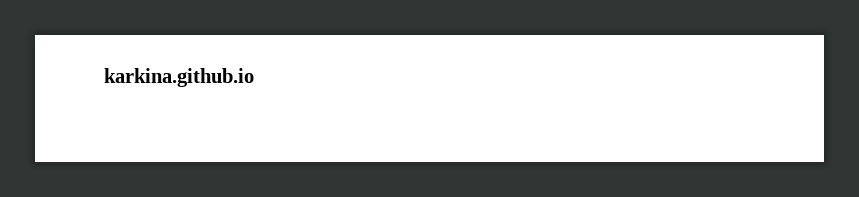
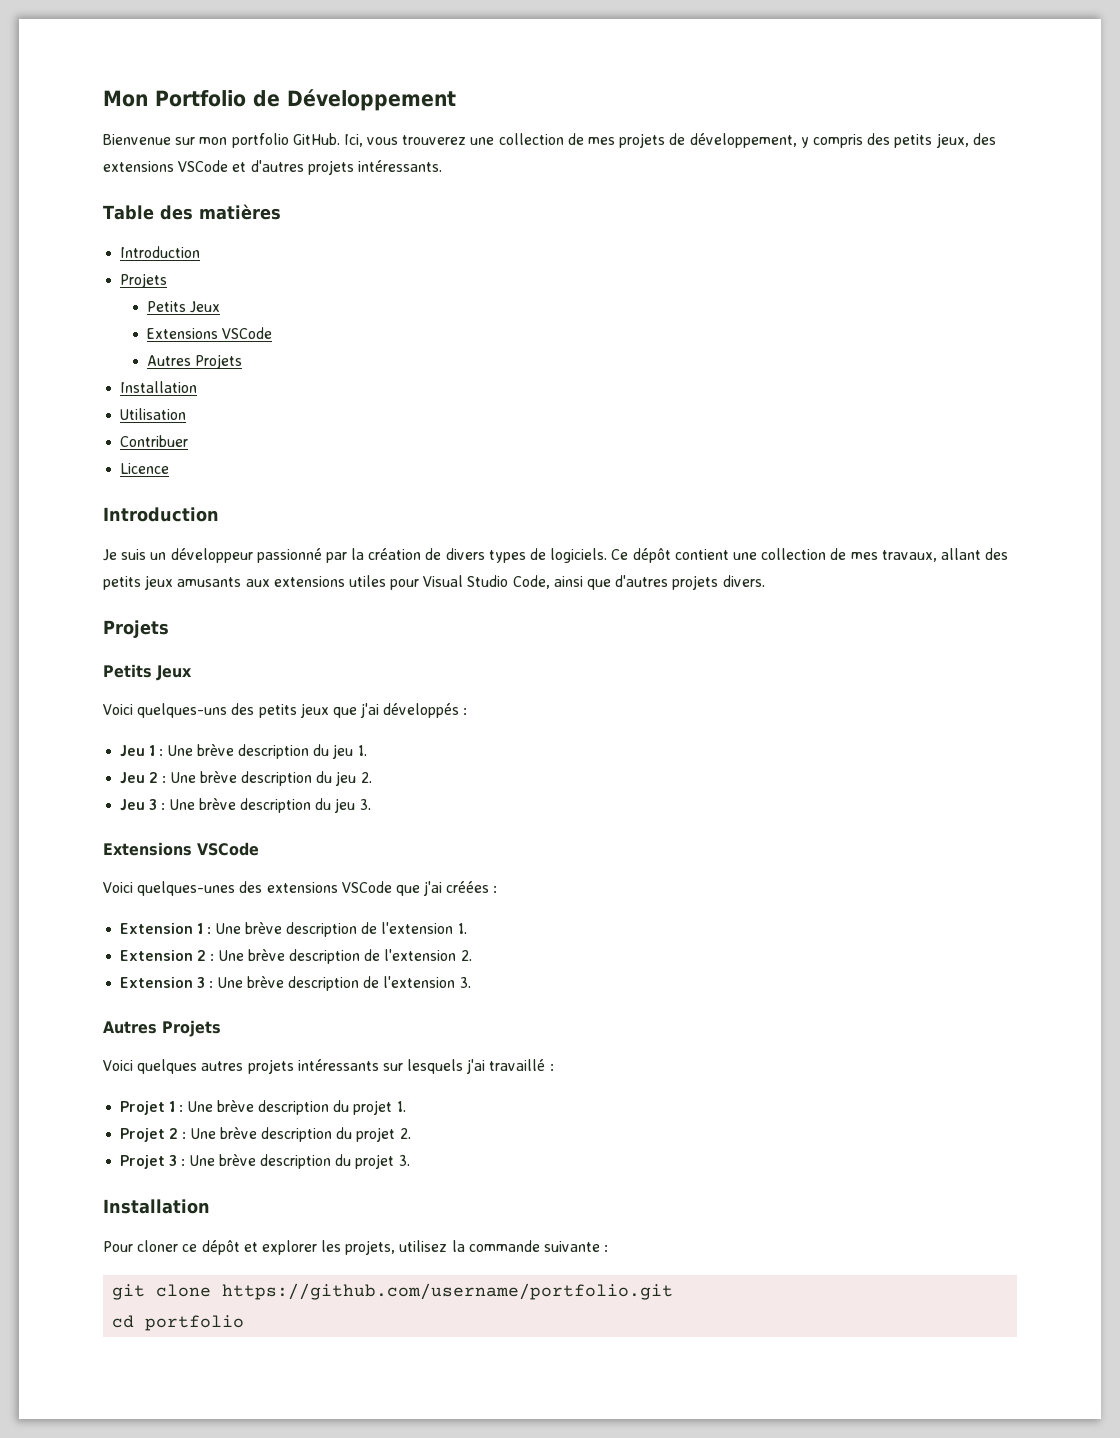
- karkina.github.io
+ Mon Portfolio de Développement
+ Bienvenue sur mon portfolio GitHub. Ici, vous trouverez une collection de mes projets de développement, y compris des petits jeux, des extensions VSCode et d'autres projets intéressants.
+ Table des matières
+ Introduction
+ Projets
+ Petits Jeux
+ Extensions VSCode
+ Autres Projets
+ Installation
+ Utilisation
+ Contribuer
+ Licence
+ Introduction
+ Je suis un développeur passionné par la création de divers types de logiciels. Ce dépôt contient une collection de mes travaux, allant des petits jeux amusants aux extensions utiles pour Visual Studio Code, ainsi que d'autres projets divers.
+ Projets
+ Petits Jeux
+ Voici quelques-uns des petits jeux que j'ai développés :
+ Jeu 1 : Une brève description du jeu 1.
+ Jeu 2 : Une brève description du jeu 2.
+ Jeu 3 : Une brève description du jeu 3.
+ Extensions VSCode
+ Voici quelques-unes des extensions VSCode que j'ai créées :
+ Extension 1 : Une brève description de l'extension 1.
+ Extension 2 : Une brève description de l'extension 2.
+ Extension 3 : Une brève description de l'extension 3.
+ Autres Projets
+ Voici quelques autres projets intéressants sur lesquels j'ai travaillé :
+ Projet 1 : Une brève description du projet 1.
+ Projet 2 : Une brève description du projet 2.
+ Projet 3 : Une brève description du projet 3.
+ Installation
+ Pour cloner ce dépôt et explorer les projets, utilisez la commande suivante :
+ git clone https://github.com/username/portfolio.git
+ cd portfolio

